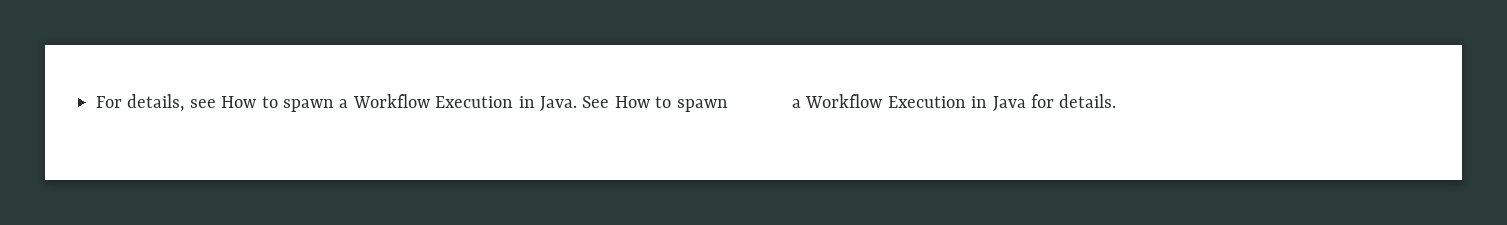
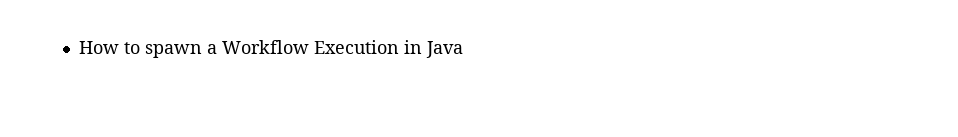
- For details, see How to spawn a Workflow Execution in Java. See How to spawn a Workflow Execution in Java for details.
+ How to spawn a Workflow Execution in Java

